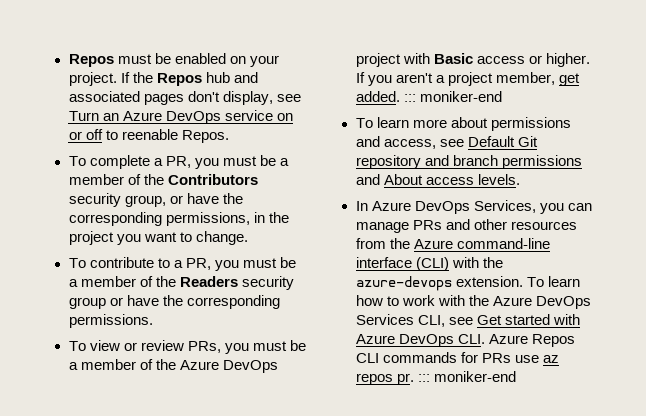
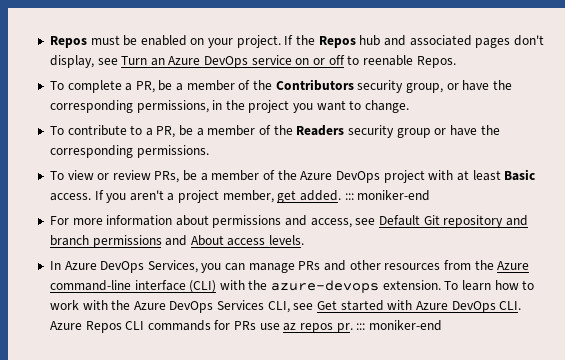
- To complete a PR, you must be a member of the Contributors security group, or have the corresponding permissions, in the project you want to change.
+ To complete a PR, be a member of the Contributors security group, or have the corresponding permissions, in the project you want to change.
- To contribute to a PR, you must be a member of the Readers security group or have the corresponding permissions.
+ To contribute to a PR, be a member of the Readers security group or have the corresponding permissions.
- To view or review PRs, you must be a member of the Azure DevOps project with Basic access or higher.
+ To view or review PRs, be a member of the Azure DevOps project with at least Basic access.
- To learn more about permissions and access, see Default Git repository and branch permissions and About access levels.
+ For more information about permissions and access, see Default Git repository and branch permissions and About access levels.

